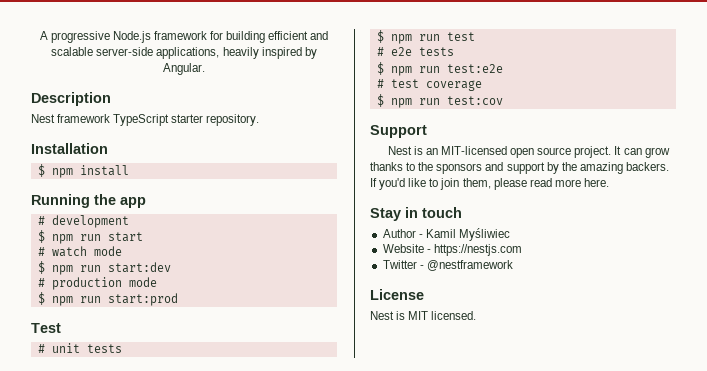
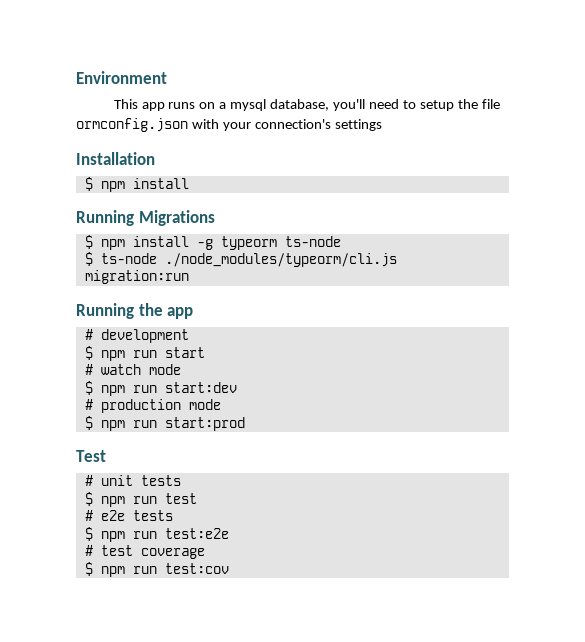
- A progressive Node.js framework for building efficient and scalable server-side applications, heavily inspired by Angular.
- Description
- Nest framework TypeScript starter repository.
+ Environment
+ This app runs on a mysql database, you'll need to setup the file ormconfig.json with your connection's settings
  Installation
  $ npm install
+ Running Migrations
+ $ npm install -g typeorm ts-node
+ $ ts-node ./node_modules/typeorm/cli.js migration:run
- Support
- Nest is an MIT-licensed open source project. It can grow thanks to the sponsors and support by the amazing backers. If you'd like to join them, please read more here.
- Stay in touch
- Author - Kamil Myśliwiec
- Website - https://nestjs.com
- Twitter - @nestframework
- License
- Nest is MIT licensed.

